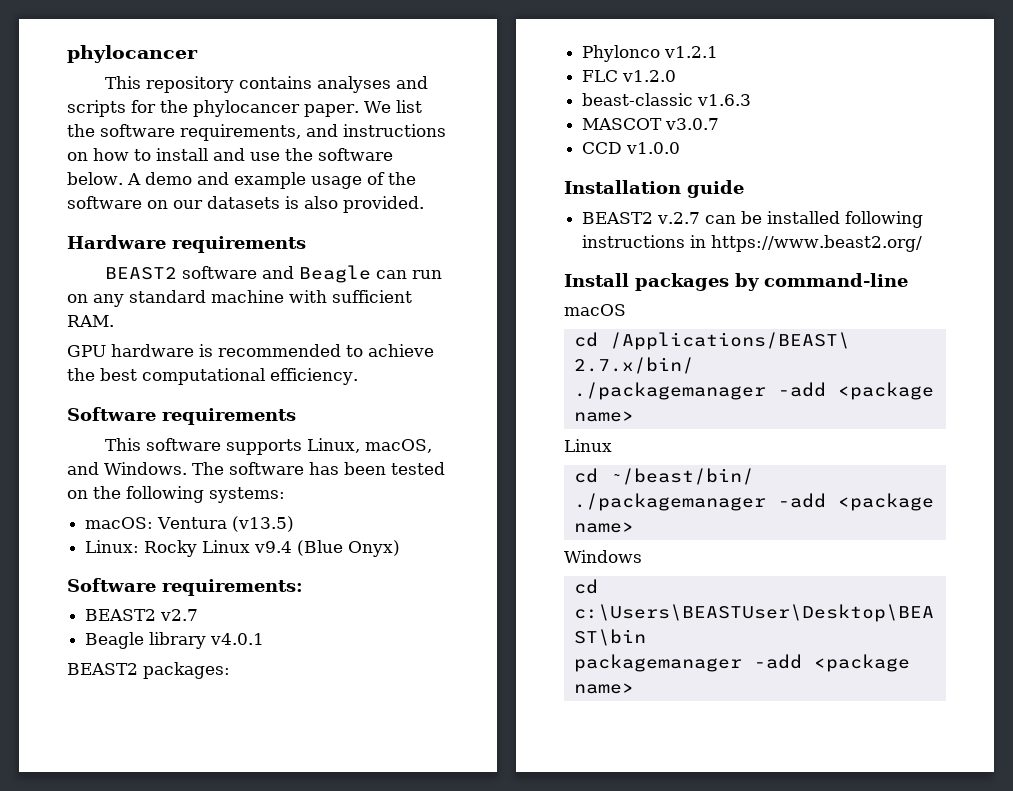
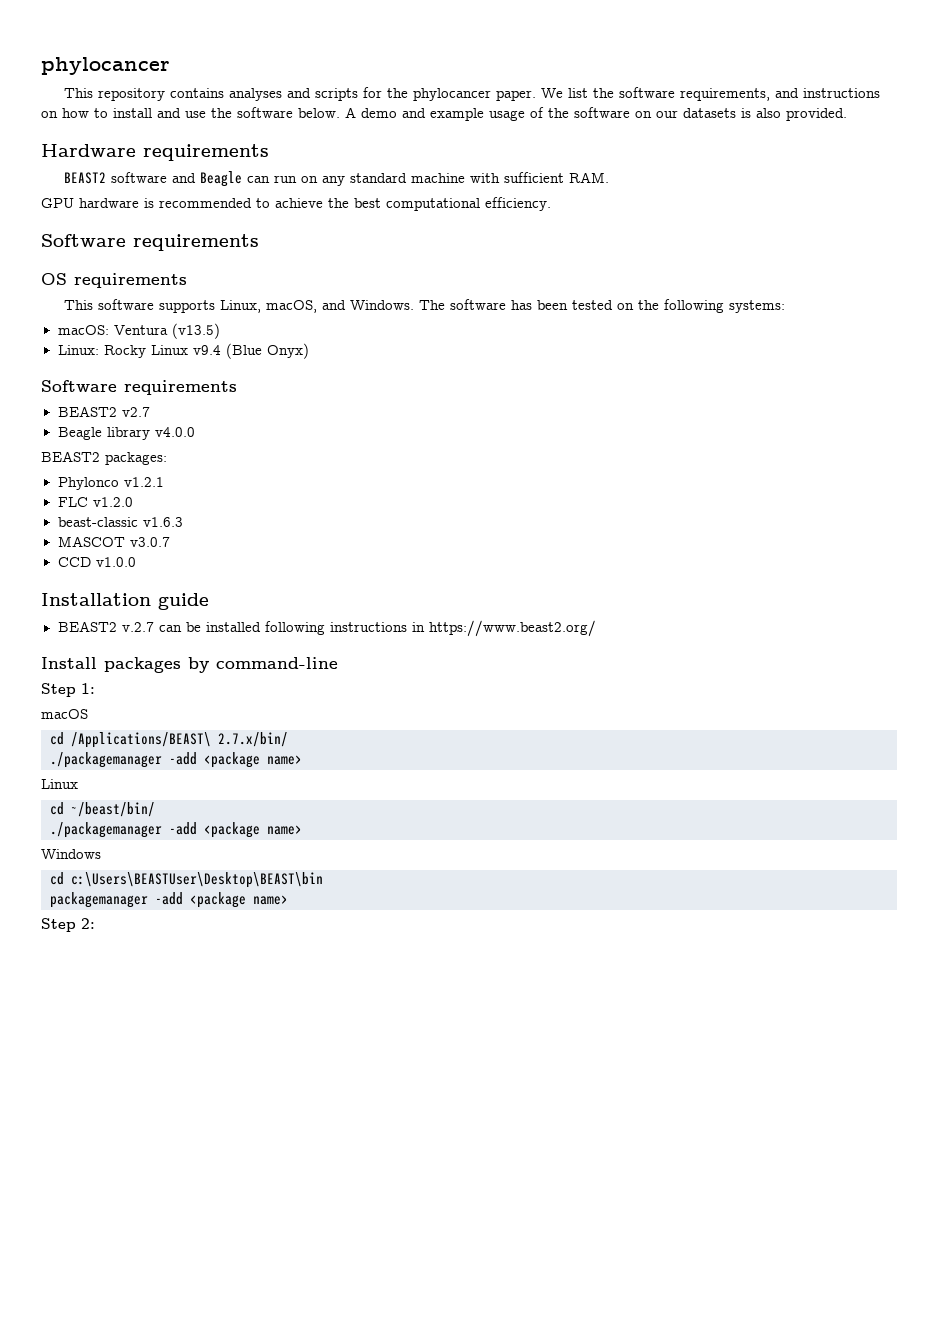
+ OS requirements
  Linux: Rocky Linux v9.4 (Blue Onyx)
- Software requirements:
+ Software requirements
- Beagle library v4.0.1
+ Beagle library v4.0.0
+ Step 1:
+ Step 2:

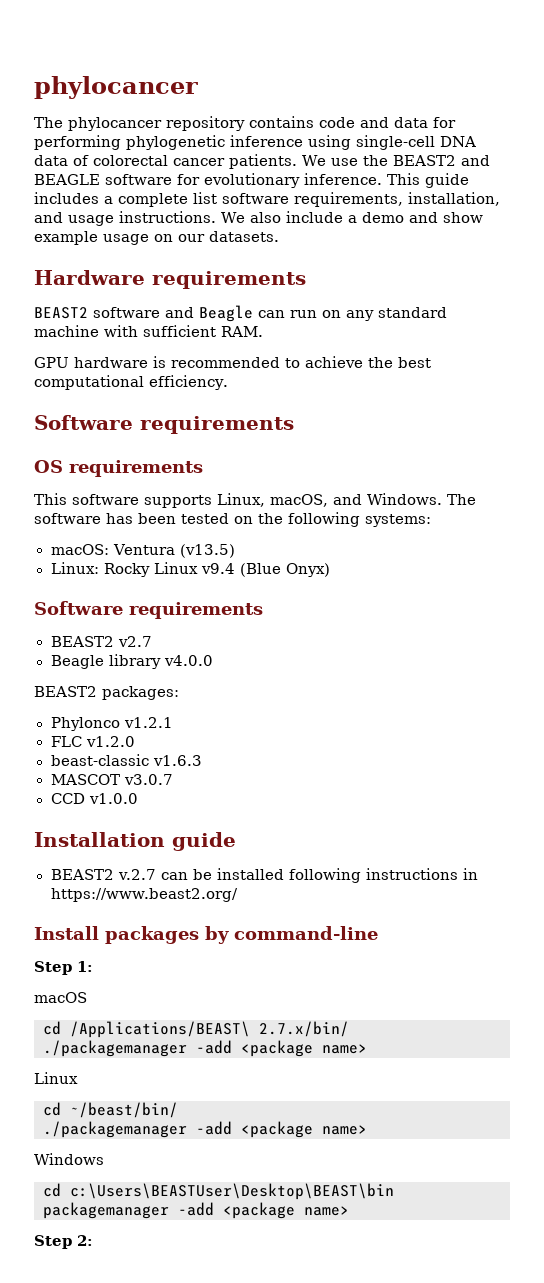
- This repository contains analyses and scripts for the phylocancer paper. We list the software requirements, and instructions on how to install and use the software below. A demo and example usage of the software on our datasets is also provided.
+ The phylocancer repository contains code and data for performing phylogenetic inference using single-cell DNA data of colorectal cancer patients. We use the BEAST2 and BEAGLE software for evolutionary inference. This guide includes a complete list software requirements, installation, and usage instructions. We also include a demo and show example usage on our datasets.

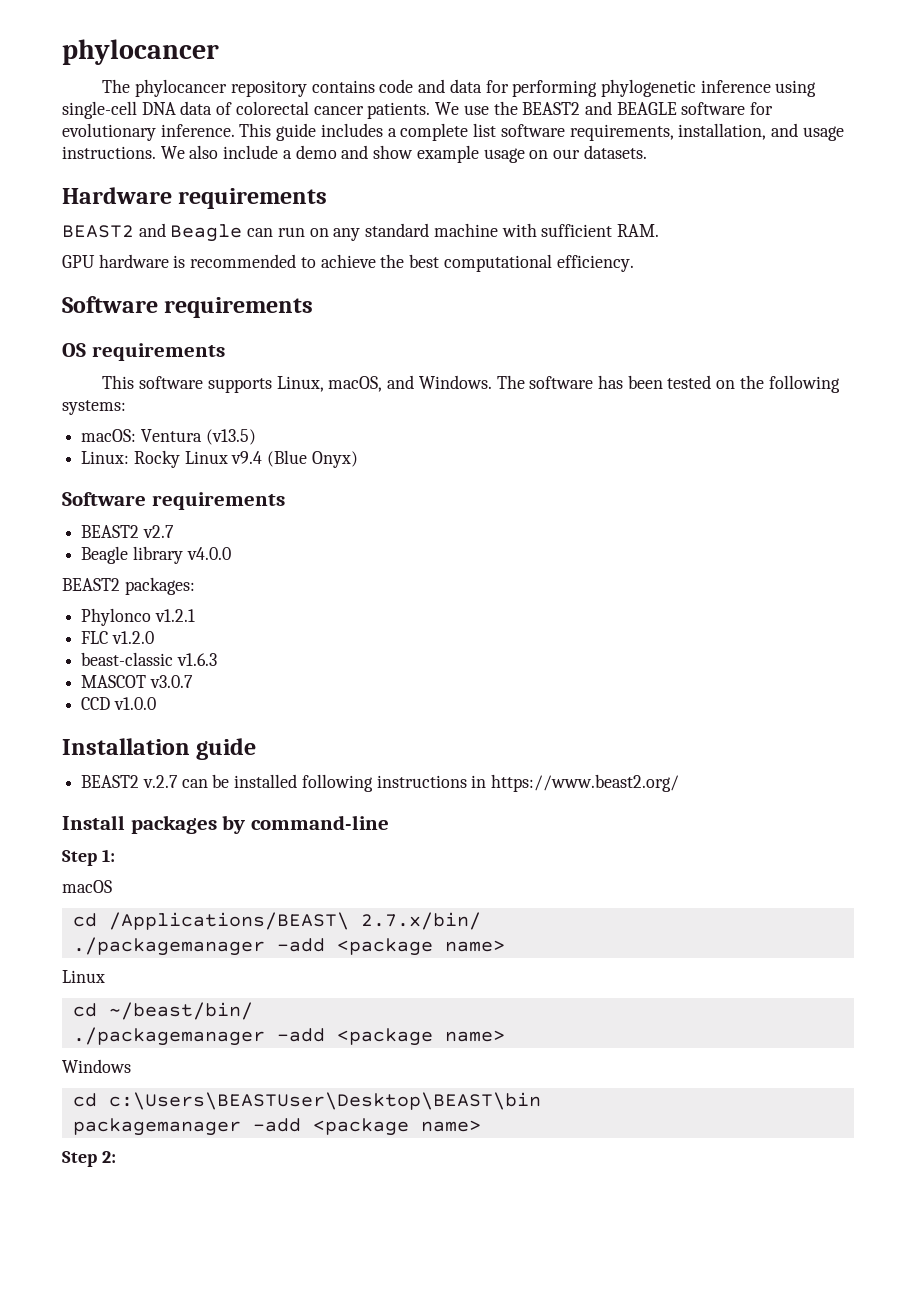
- BEAST2 software and Beagle can run on any standard machine with sufficient RAM.
+ BEAST2 and Beagle can run on any standard machine with sufficient RAM.

